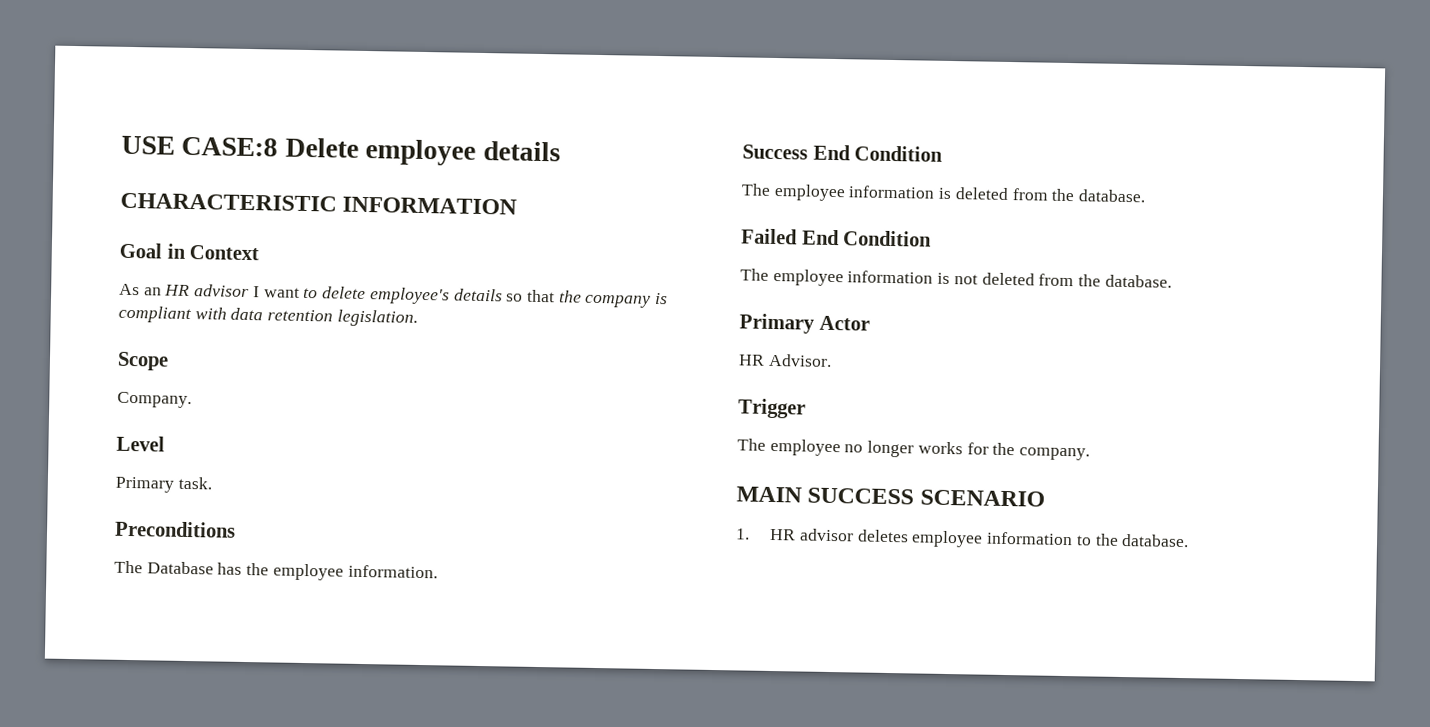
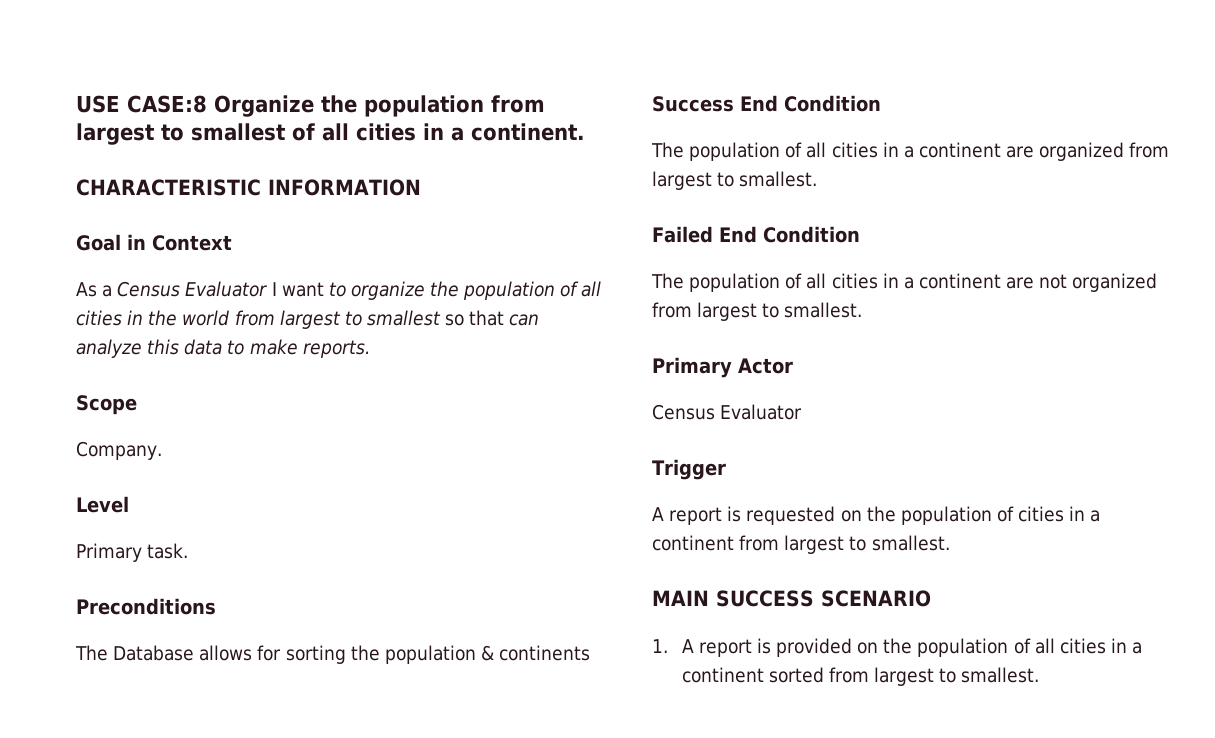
- USE CASE:8 Delete employee details
+ USE CASE:8 Organize the population from largest to smallest of all cities in a continent.
- As an HR advisor I want to delete employee's details so that the company is compliant with data retention legislation.
+ As a Census Evaluator I want to organize the population of all cities in the world from largest to smallest so that can analyze this data to make reports.
- The Database has the employee information.
+ The Database allows for sorting the population & continents
  Success End Condition
- The employee information is deleted from the database.
+ The population of all cities in a continent are organized from largest to smallest.
  Failed End Condition
- The employee information is not deleted from the database.
+ The population of all cities in a continent are not organized from largest to smallest.
  Primary Actor
- HR Advisor.
+ Census Evaluator
- The employee no longer works for the company.
+ A report is requested on the population of cities in a continent from largest to smallest.
  MAIN SUCCESS SCENARIO
- 1. HR advisor deletes employee information to the database.
+ 1. A report is provided on the population of all cities in a continent sorted from largest to smallest.

